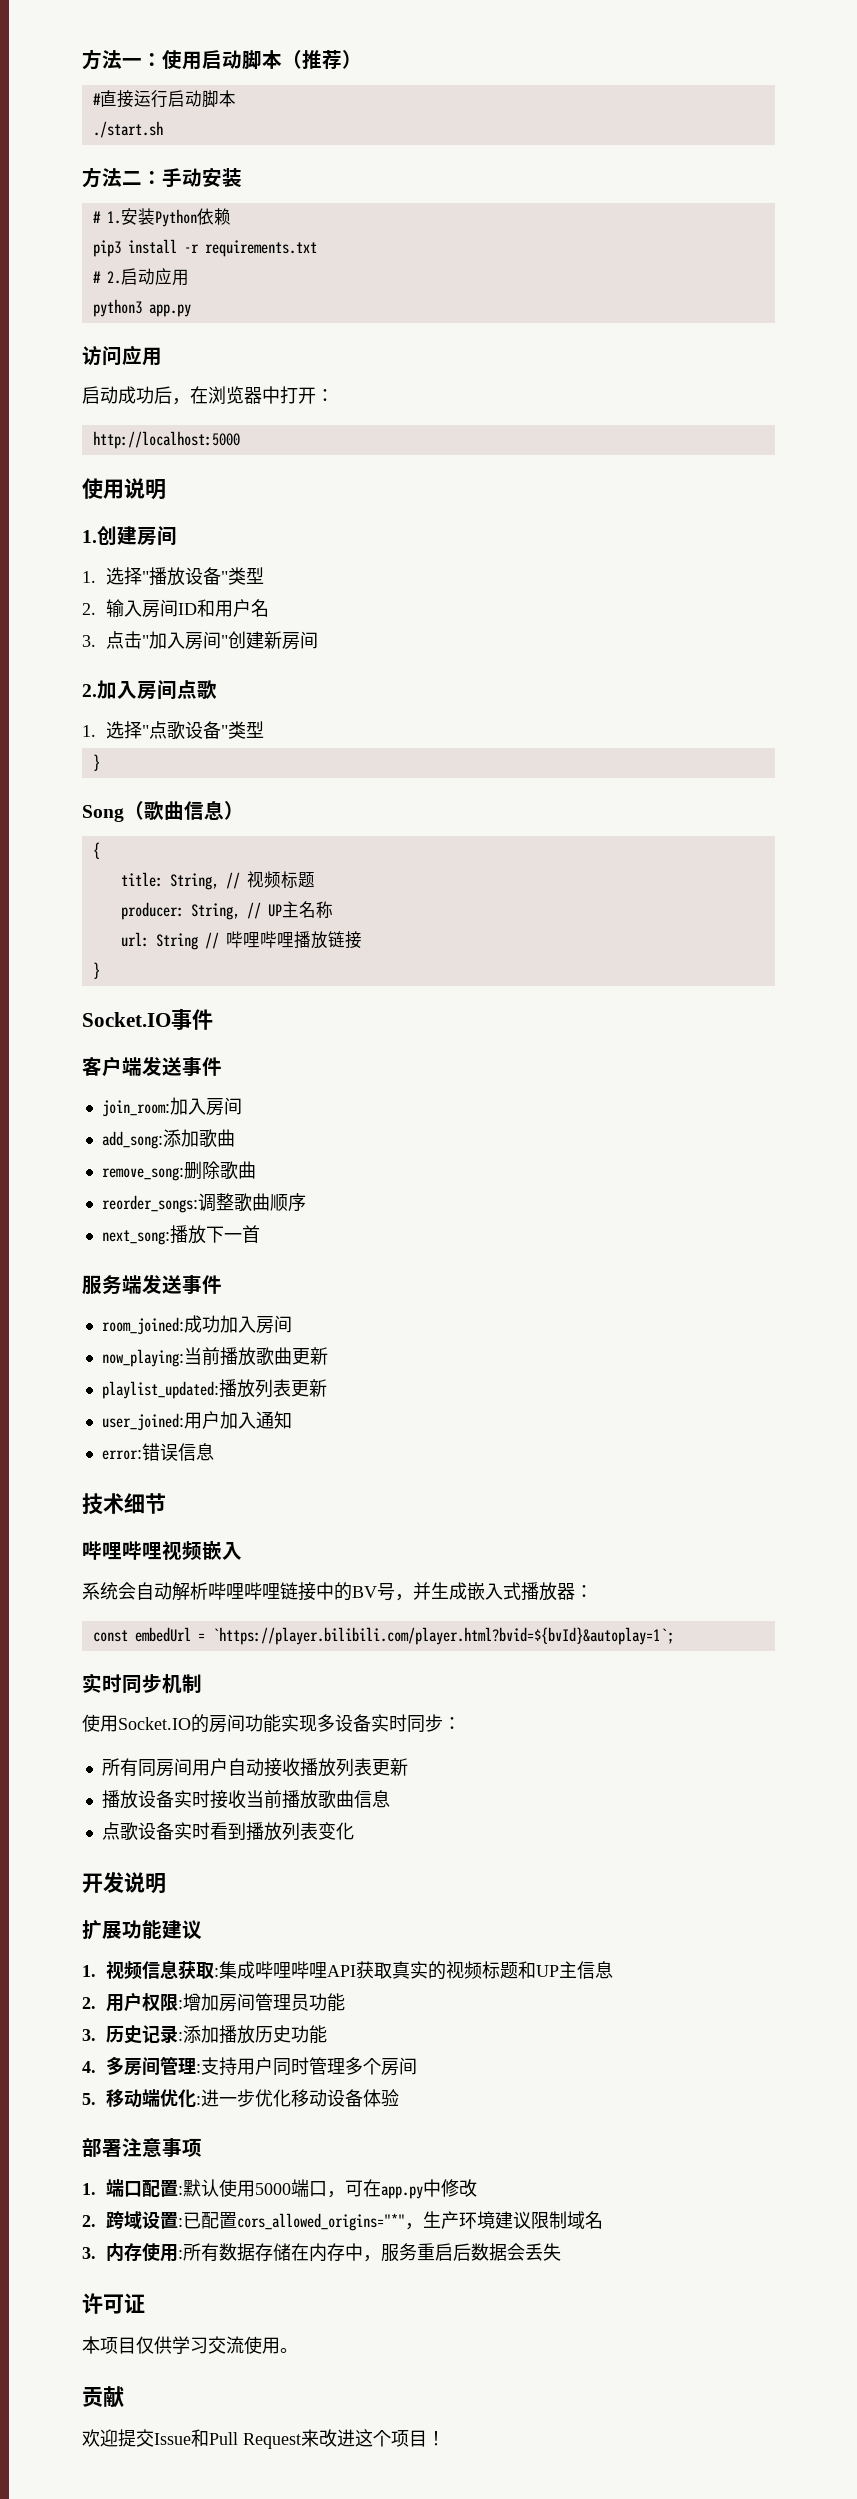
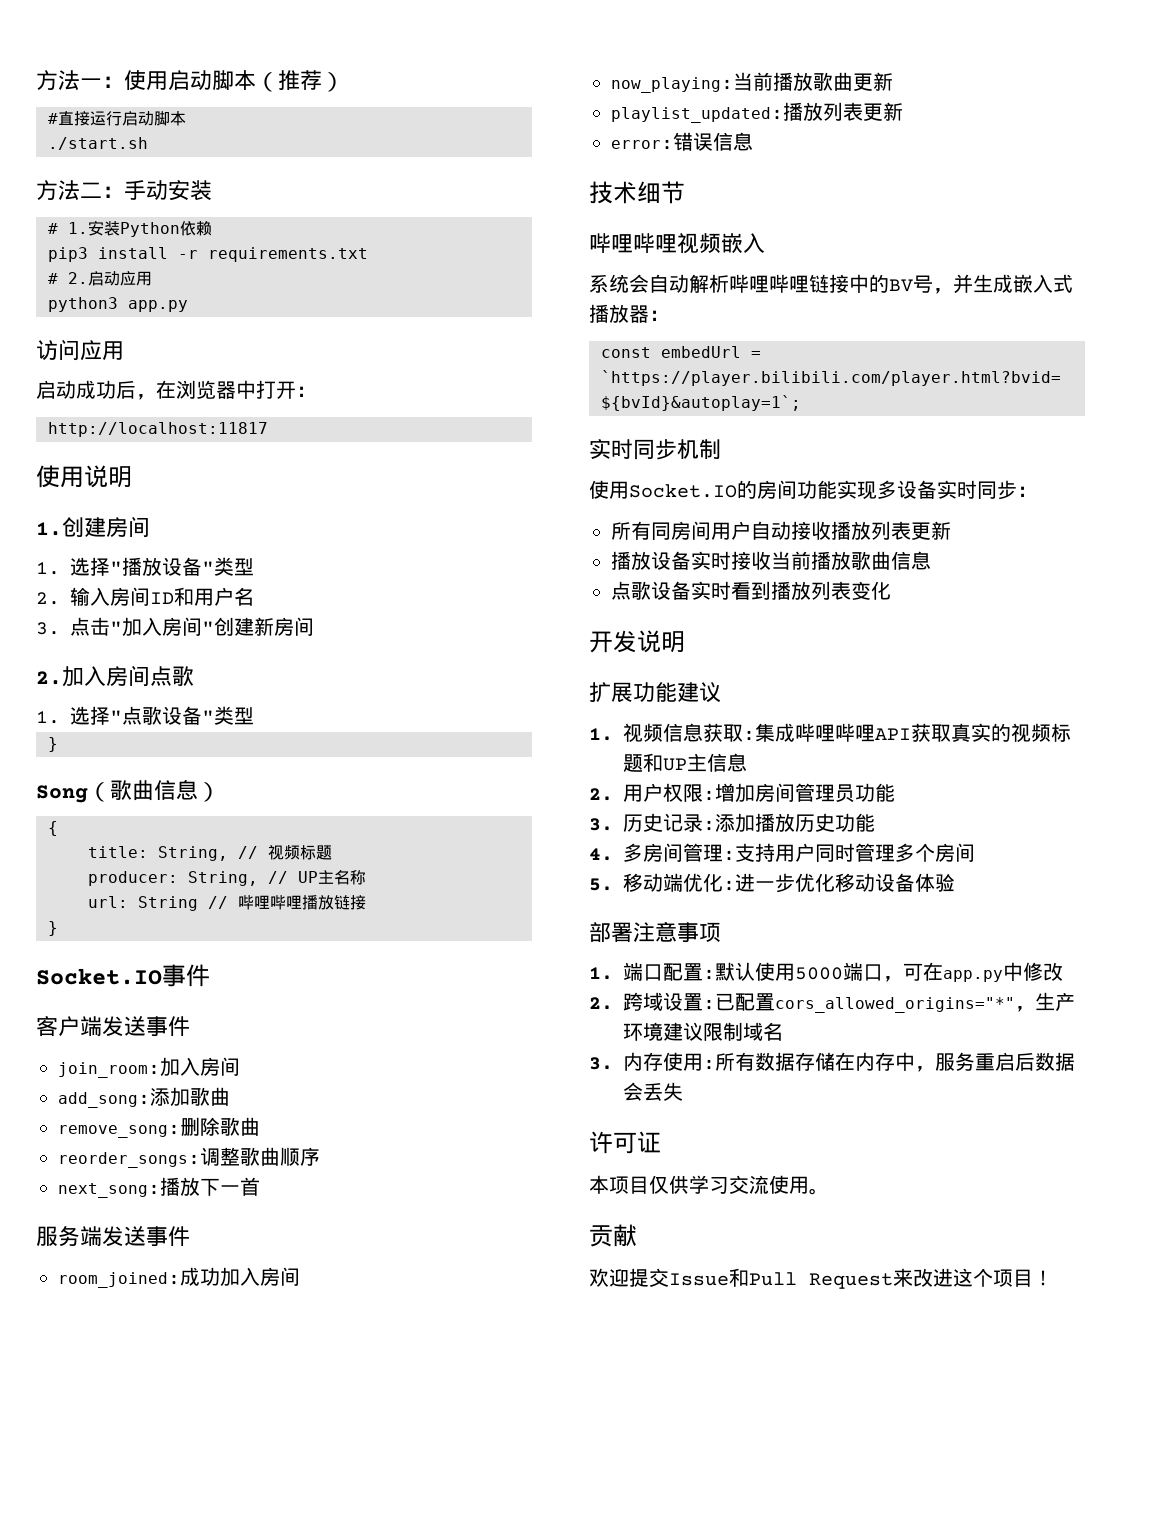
- http://localhost:5000
+ http://localhost:11817
- user_joined:用户加入通知

